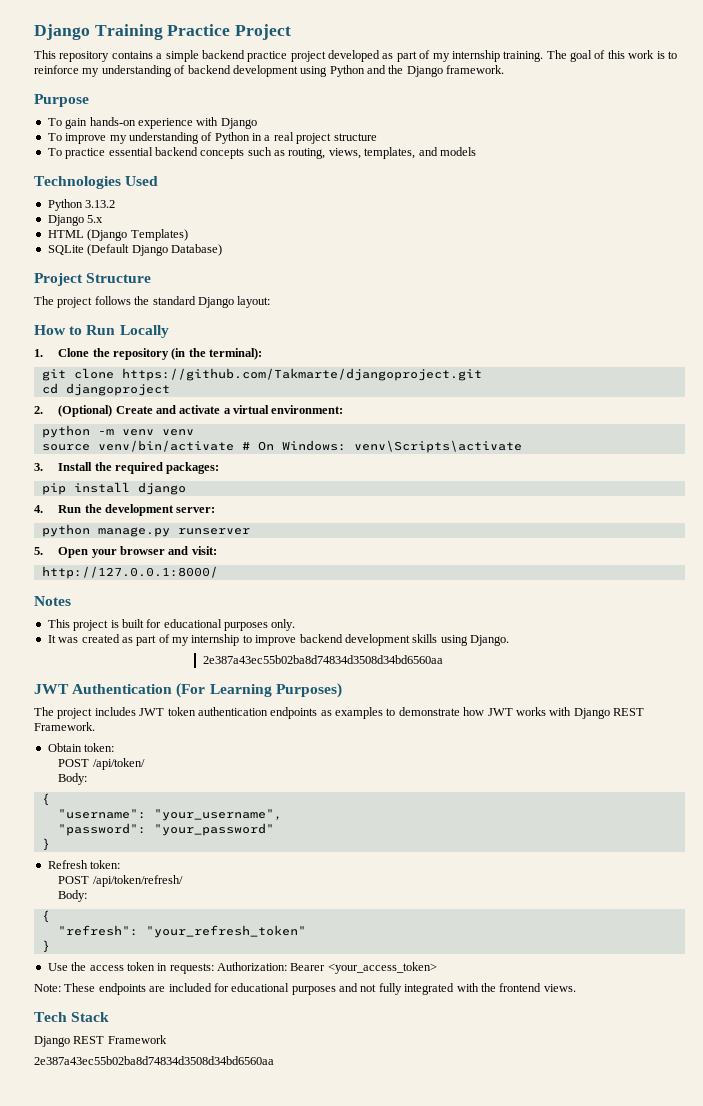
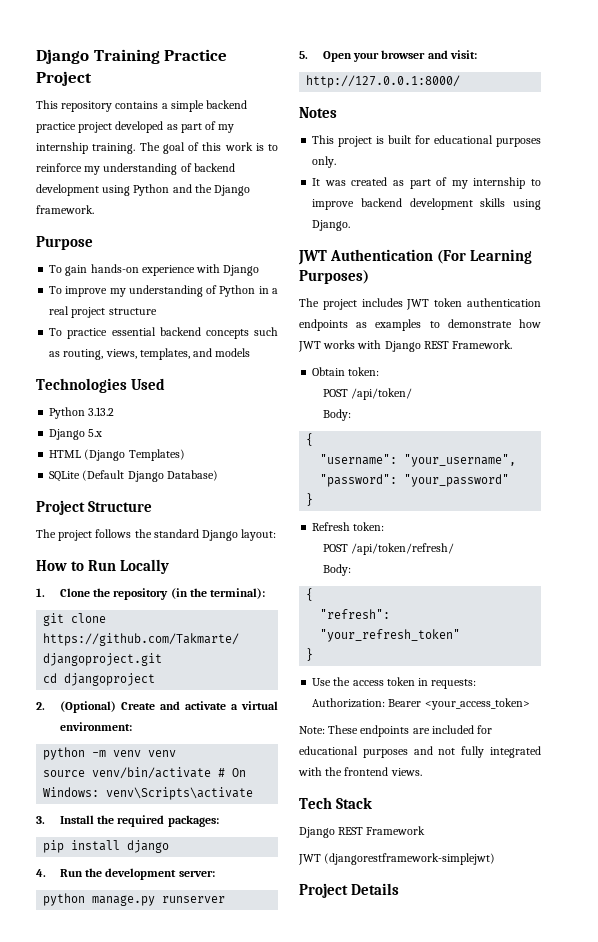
  It was created as part of my internship to improve backend development skills using Django.
- 2e387a43ec55b02ba8d74834d3508d34bd6560aa
  Django REST Framework
- 2e387a43ec55b02ba8d74834d3508d34bd6560aa
+ JWT (djangorestframework-simplejwt)
+ Project Details

